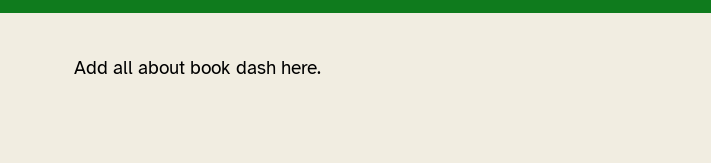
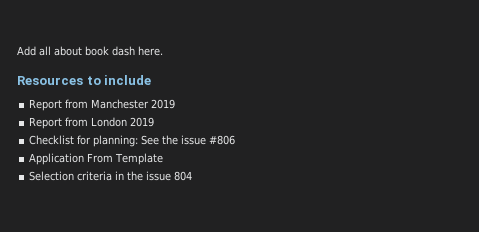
+ Resources to include
+ Report from Manchester 2019
+ Report from London 2019
+ Checklist for planning: See the issue #806
+ Application From Template
+ Selection criteria in the issue 804

